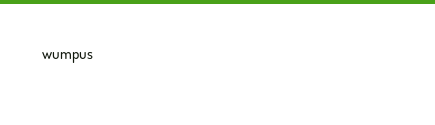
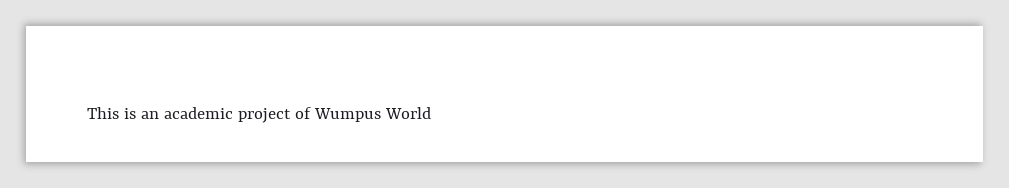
- wumpus
+ This is an academic project of Wumpus World

